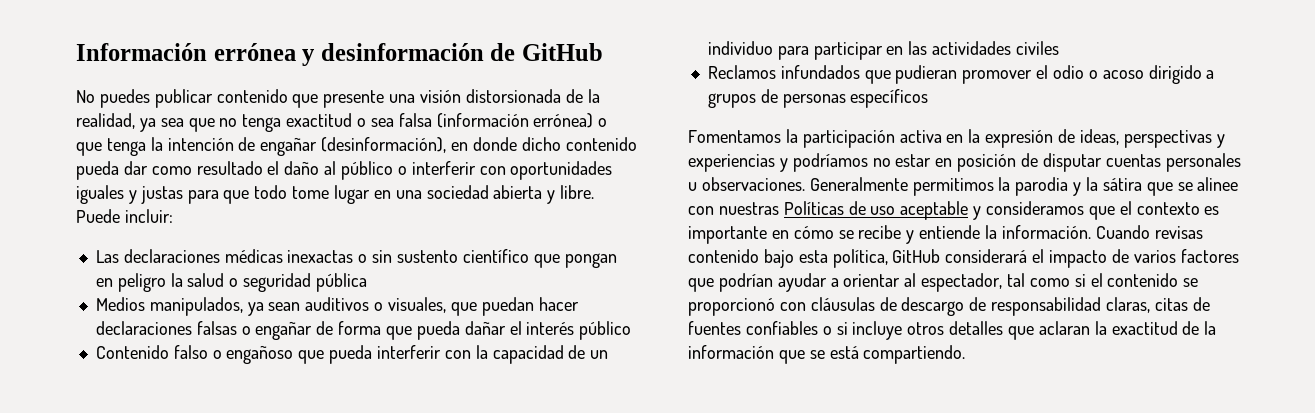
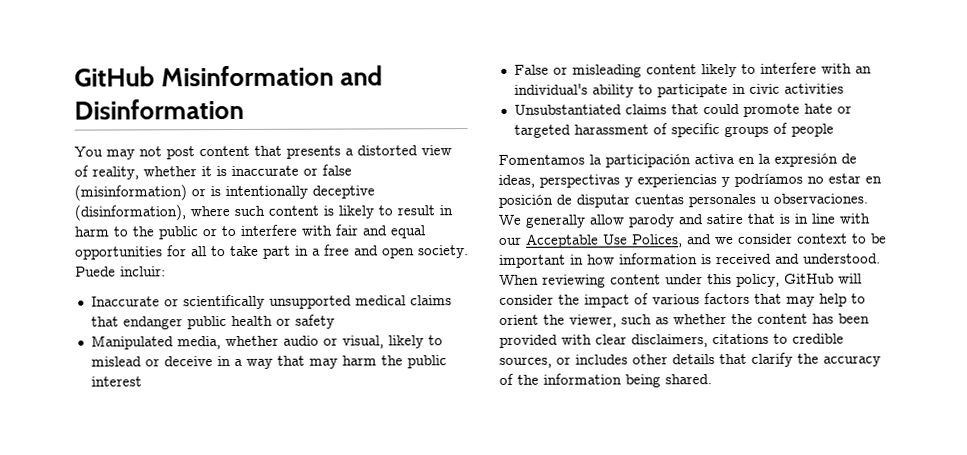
- Información errónea y desinformación de GitHub
- No puedes publicar contenido que presente una visión distorsionada de la realidad, ya sea que no tenga exactitud o sea falsa (información errónea) o que tenga la intención de engañar (desinformación), en donde dicho contenido pueda dar como resultado el daño al público o interferir con oportunidades iguales y justas para que todo tome lugar en una sociedad abierta y libre. Puede incluir:
- Las declaraciones médicas inexactas o sin sustento científico que pongan en peligro la salud o seguridad pública
- Medios manipulados, ya sean auditivos o visuales, que puedan hacer declaraciones falsas o engañar de forma que pueda dañar el interés público
- Contenido falso o engañoso que pueda interferir con la capacidad de un individuo para participar en las actividades civiles
- Reclamos infundados que pudieran promover el odio o acoso dirigido a grupos de personas específicos
+ GitHub Misinformation and Disinformation
+ You may not post content that presents a distorted view of reality, whether it is inaccurate or false (misinformation) or is intentionally deceptive (disinformation), where such content is likely to result in harm to the public or to interfere with fair and equal opportunities for all to take part in a free and open society. Puede incluir:
+ Inaccurate or scientifically unsupported medical claims that endanger public health or safety
+ Manipulated media, whether audio or visual, likely to mislead or deceive in a way that may harm the public interest
+ False or misleading content likely to interfere with an individual's ability to participate in civic activities
+ Unsubstantiated claims that could promote hate or targeted harassment of specific groups of people
- Generalmente permitimos la parodia y la sátira que se alinee con nuestras Políticas de uso aceptable y consideramos que el contexto es importante en cómo se recibe y entiende la información. Cuando revisas contenido bajo esta política, GitHub considerará el impacto de varios factores que podrían ayudar a orientar al espectador, tal como si el contenido se proporcionó con cláusulas de descargo de responsabilidad claras, citas de fuentes confiables o si incluye otros detalles que aclaran la exactitud de la información que se está compartiendo.
+ We generally allow parody and satire that is in line with our Acceptable Use Polices, and we consider context to be important in how information is received and understood. When reviewing content under this policy, GitHub will consider the impact of various factors that may help to orient the viewer, such as whether the content has been provided with clear disclaimers, citations to credible sources, or includes other details that clarify the accuracy of the information being shared.

